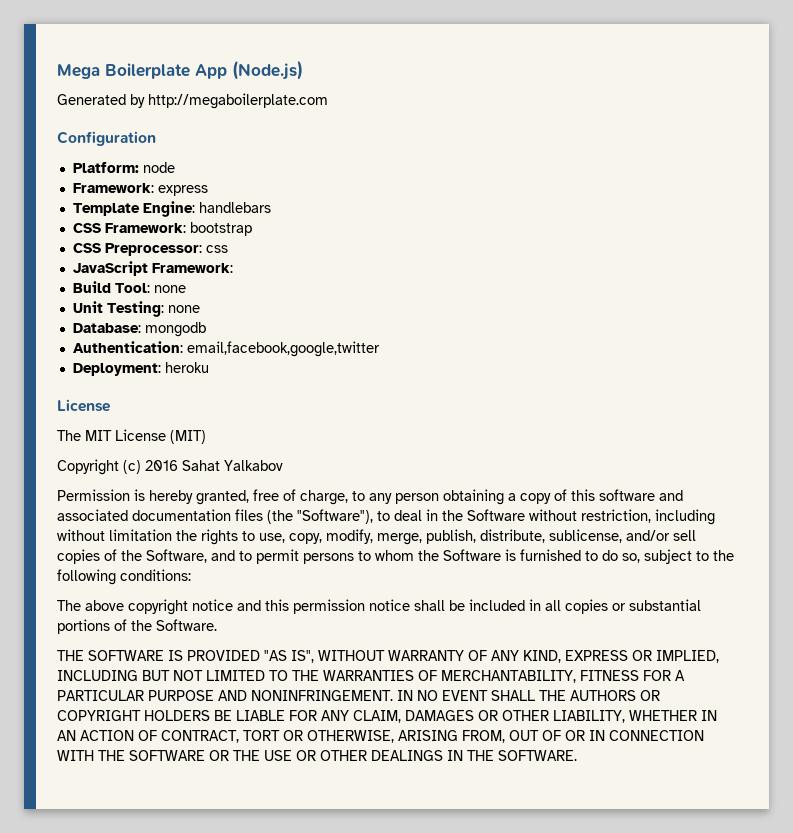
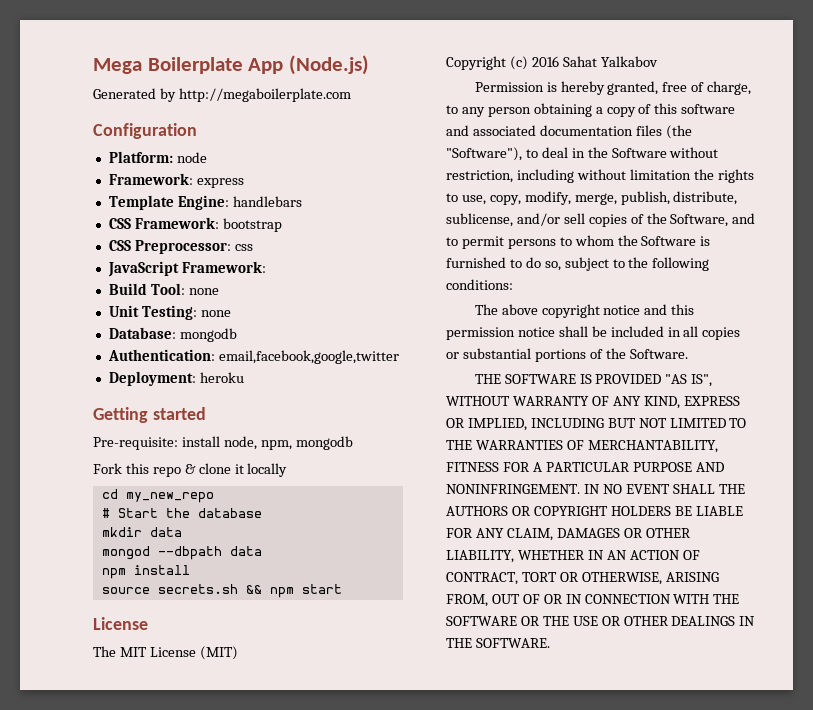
+ Getting started
+ Pre-requisite: install node, npm, mongodb
+ Fork this repo & clone it locally
+ cd my_new_repo
+ # Start the database
+ mkdir data
+ mongod --dbpath data
+ npm install
+ source secrets.sh && npm start

